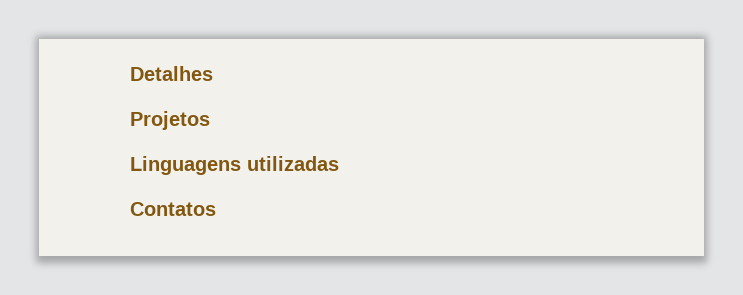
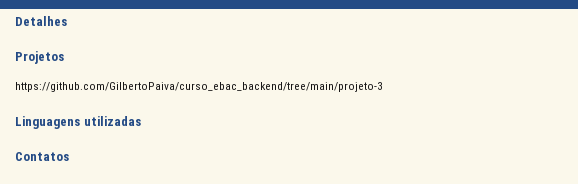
+ https://github.com/GilbertoPaiva/curso_ebac_backend/tree/main/projeto-3

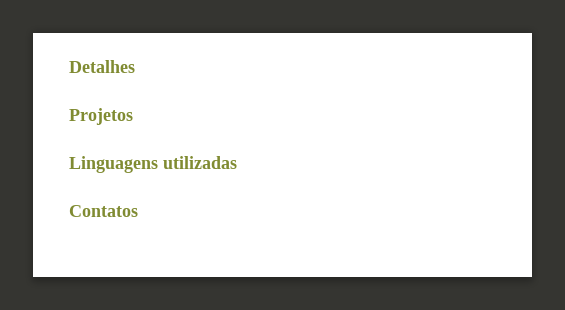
- https://github.com/GilbertoPaiva/curso_ebac_backend/tree/main/projeto-3

